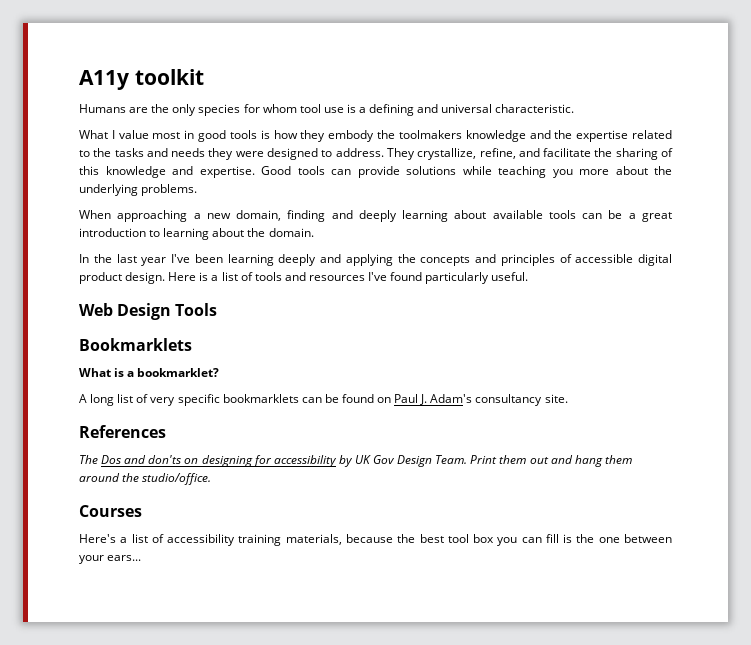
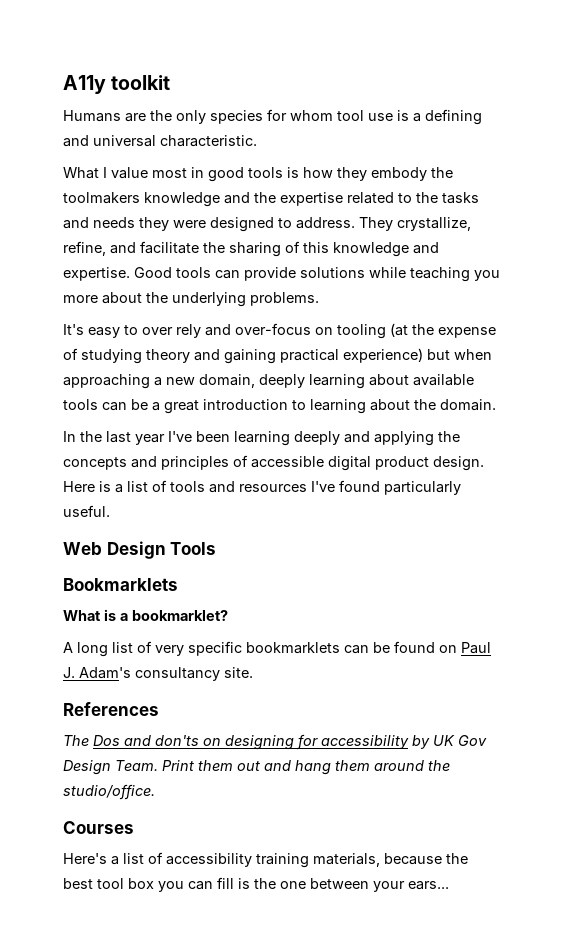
- When approaching a new domain, finding and deeply learning about available tools can be a great introduction to learning about the domain.
+ It's easy to over rely and over-focus on tooling (at the expense of studying theory and gaining practical experience) but when approaching a new domain, deeply learning about available tools can be a great introduction to learning about the domain.

